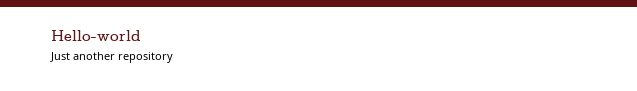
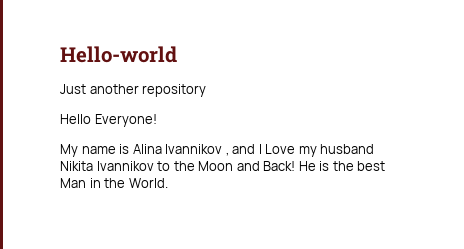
+ Hello Everyone!
+ My name is Alina Ivannikov , and I Love my husband Nikita Ivannikov to the Moon and Back! He is the best Man in the World.

